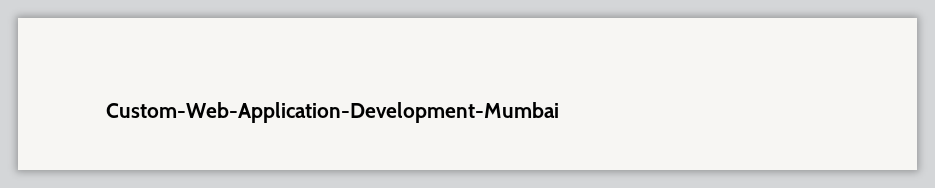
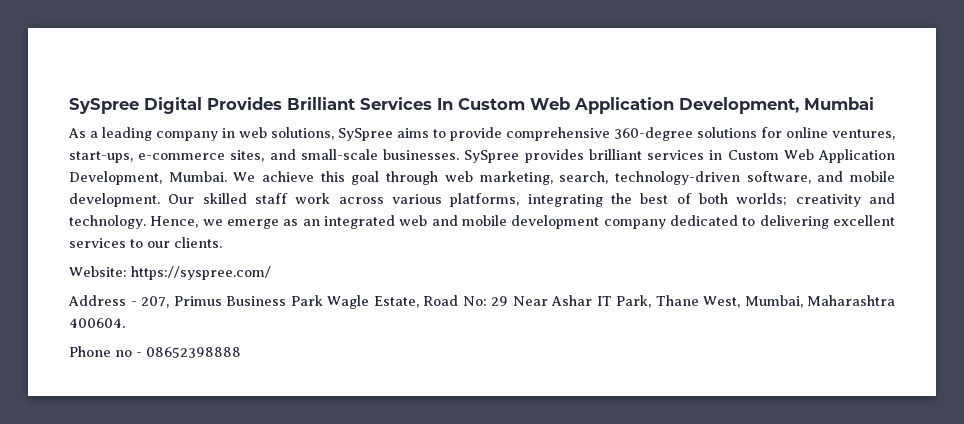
- Custom-Web-Application-Development-Mumbai
+ SySpree Digital Provides Brilliant Services In Custom Web Application Development, Mumbai
+ As a leading company in web solutions, SySpree aims to provide comprehensive 360-degree solutions for online ventures, start-ups, e-commerce sites, and small-scale businesses. SySpree provides brilliant services in Custom Web Application Development, Mumbai. We achieve this goal through web marketing, search, technology-driven software, and mobile development. Our skilled staff work across various platforms, integrating the best of both worlds; creativity and technology. Hence, we emerge as an integrated web and mobile development company dedicated to delivering excellent services to our clients.
+ Website: https://syspree.com/
+ Address - 207, Primus Business Park Wagle Estate, Road No: 29 Near Ashar IT Park, Thane West, Mumbai, Maharashtra 400604.
+ Phone no - 08652398888

